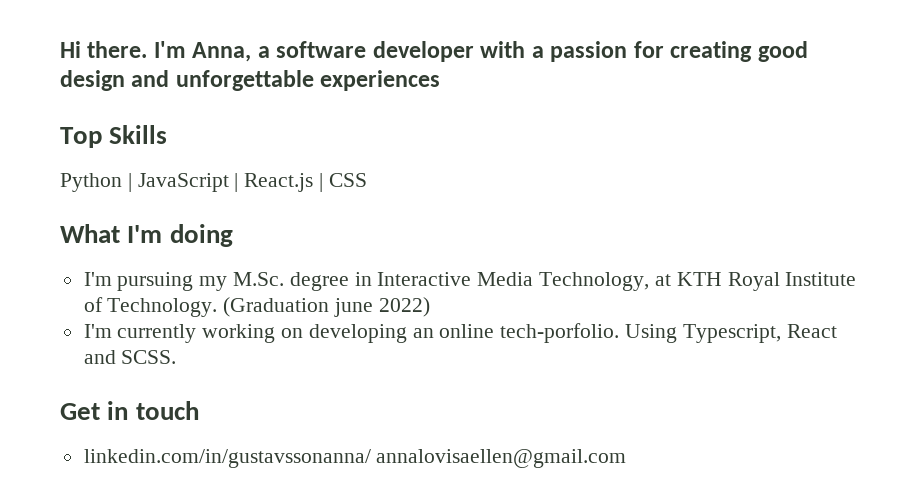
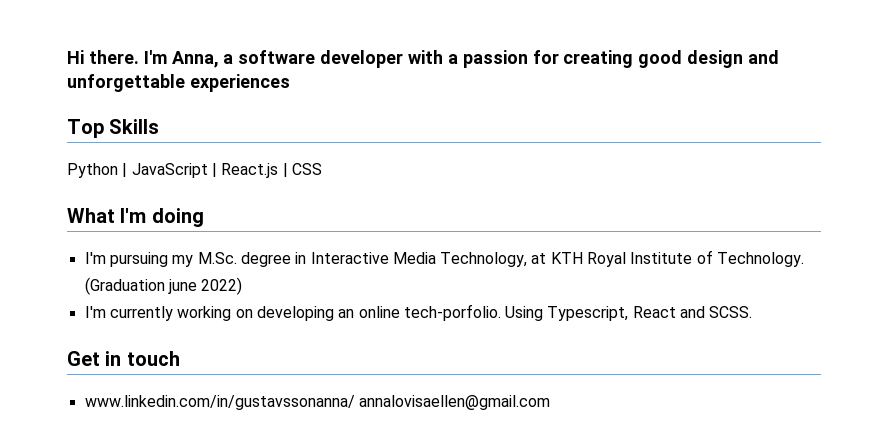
- linkedin.com/in/gustavssonanna/ annalovisaellen@gmail.com
+ www.linkedin.com/in/gustavssonanna/ annalovisaellen@gmail.com

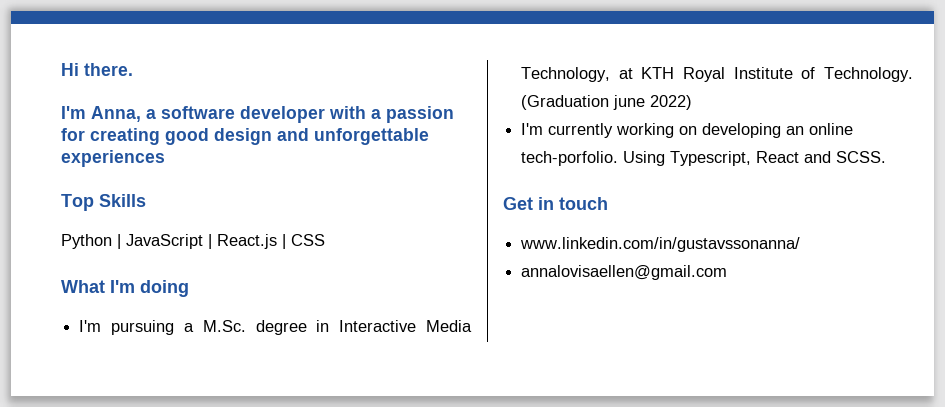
- Hi there. I'm Anna, a software developer with a passion for creating good design and unforgettable experiences
+ Hi there.
+ I'm Anna, a software developer with a passion for creating good design and unforgettable experiences
- I'm pursuing my M.Sc. degree in Interactive Media Technology, at KTH Royal Institute of Technology.
+ I'm pursuing a M.Sc. degree in Interactive Media Technology, at KTH Royal Institute of Technology.
- www.linkedin.com/in/gustavssonanna/ annalovisaellen@gmail.com
+ www.linkedin.com/in/gustavssonanna/
+ annalovisaellen@gmail.com

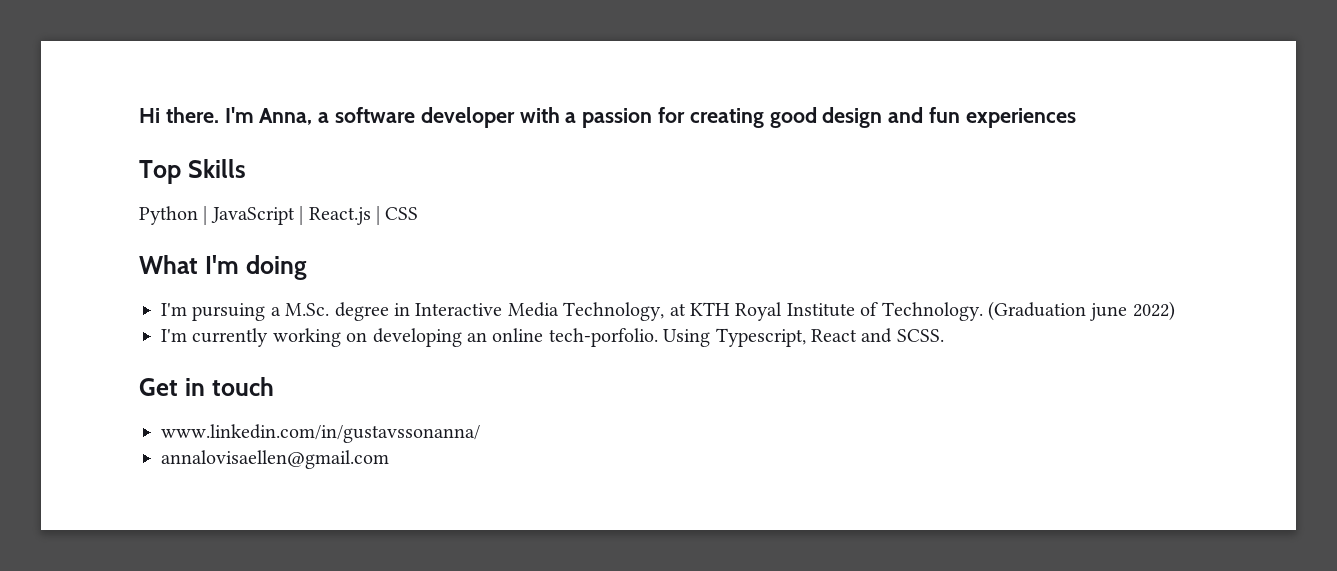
- Hi there.
- I'm Anna, a software developer with a passion for creating good design and unforgettable experiences
+ Hi there. I'm Anna, a software developer with a passion for creating good design and fun experiences

